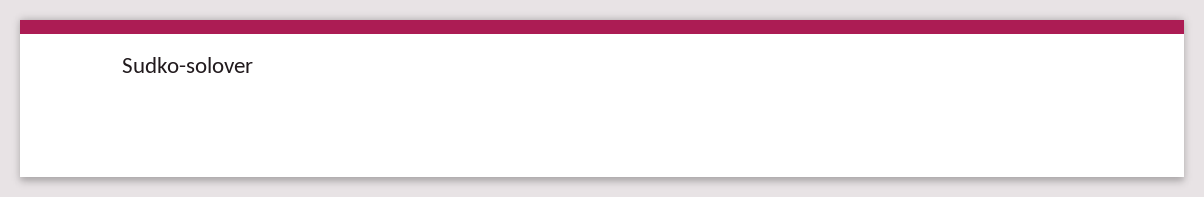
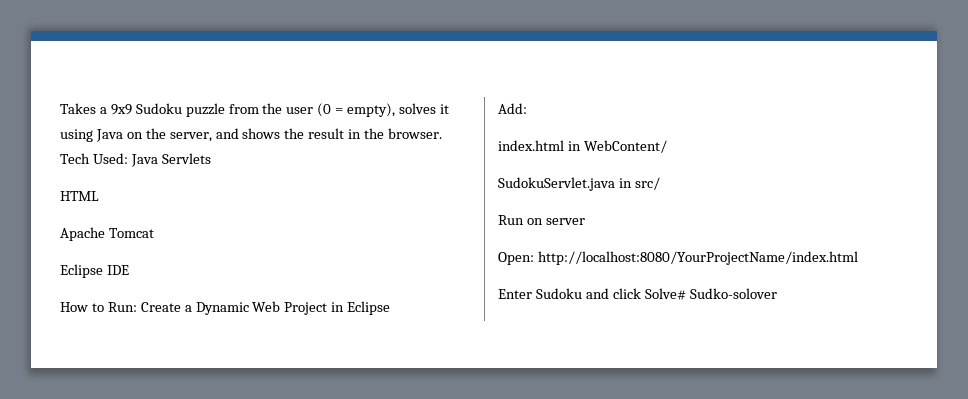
- Sudko-solover
+ Takes a 9x9 Sudoku puzzle from the user (0 = empty), solves it using Java on the server, and shows the result in the browser. Tech Used: Java Servlets
+ HTML
+ Apache Tomcat
+ Eclipse IDE
+ How to Run: Create a Dynamic Web Project in Eclipse
+ Add:
+ index.html in WebContent/
+ SudokuServlet.java in src/
+ Run on server
+ Open: http://localhost:8080/YourProjectName/index.html
+ Enter Sudoku and click Solve# Sudko-solover

